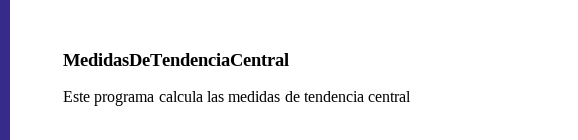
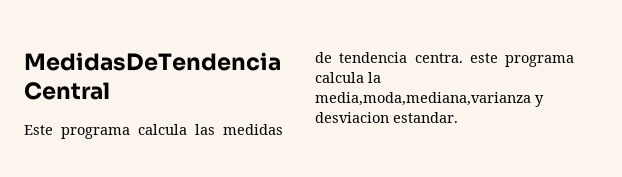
- Este programa calcula las medidas de tendencia central
+ Este programa calcula las medidas de tendencia centra. este programa calcula la media,moda,mediana,varianza y desviacion estandar.

